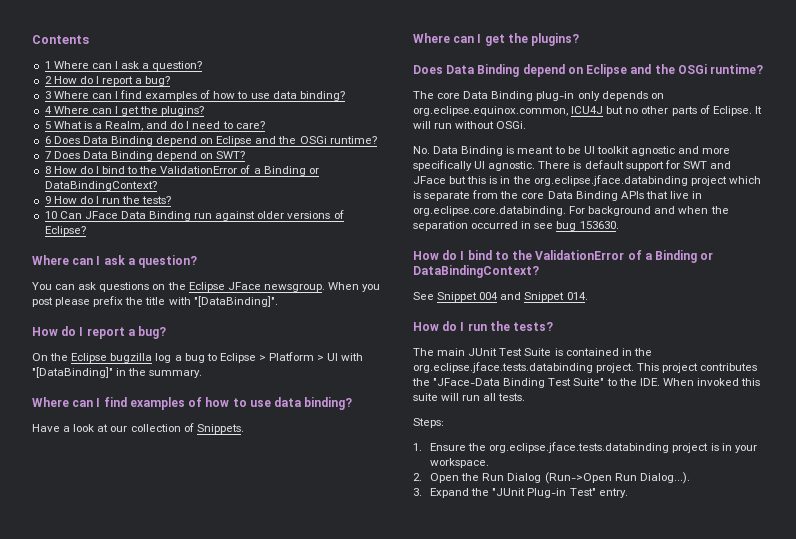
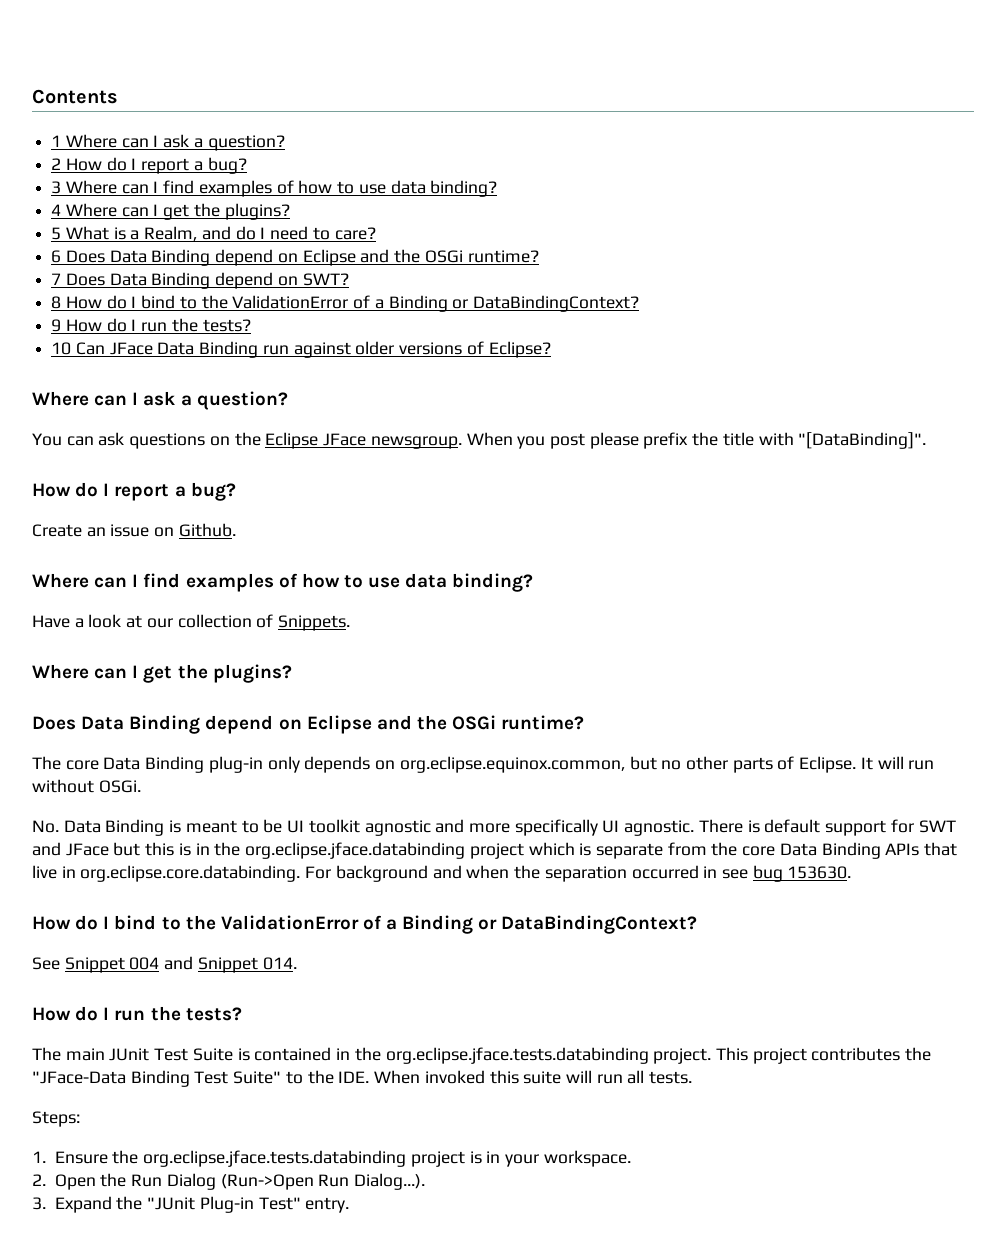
- On the Eclipse bugzilla log a bug to Eclipse > Platform > UI with "[DataBinding]" in the summary.
+ Create an issue on Github.
- The core Data Binding plug-in only depends on org.eclipse.equinox.common, ICU4J but no other parts of Eclipse.
+ The core Data Binding plug-in only depends on org.eclipse.equinox.common, but no other parts of Eclipse.

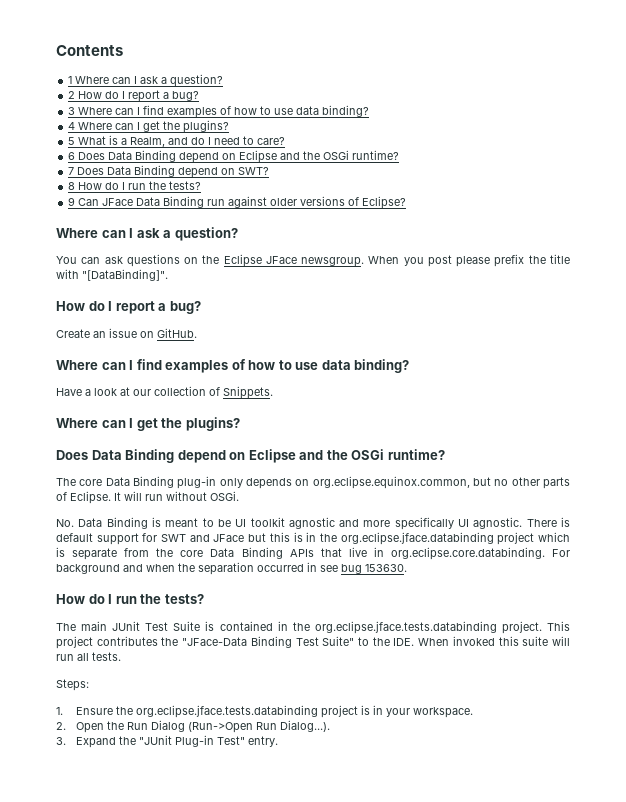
- 8 How do I bind to the ValidationError of a Binding or DataBindingContext?
- 9 How do I run the tests?
- 10 Can JFace Data Binding run against older versions of Eclipse?
+ 8 How do I run the tests?
+ 9 Can JFace Data Binding run against older versions of Eclipse?
- Create an issue on Github.
+ Create an issue on GitHub.
  There is default support for SWT and JFace but this is in the org.eclipse.jface.databinding project which is separate from the core Data Binding APIs that live in org.eclipse.core.databinding. For background and when the separation occurred in see bug 153630.
- How do I bind to the ValidationError of a Binding or DataBindingContext?
- See Snippet 004 and Snippet 014.

